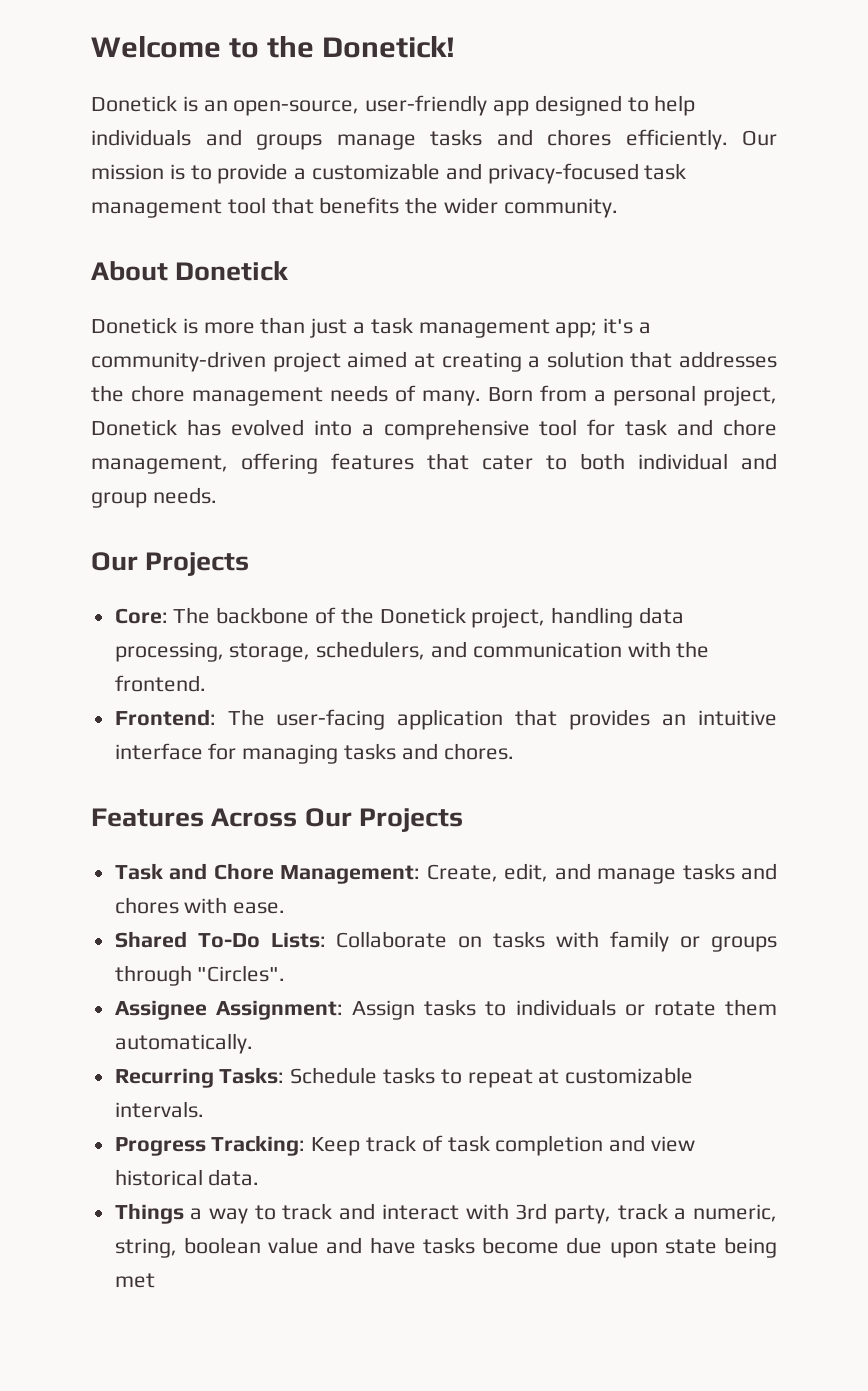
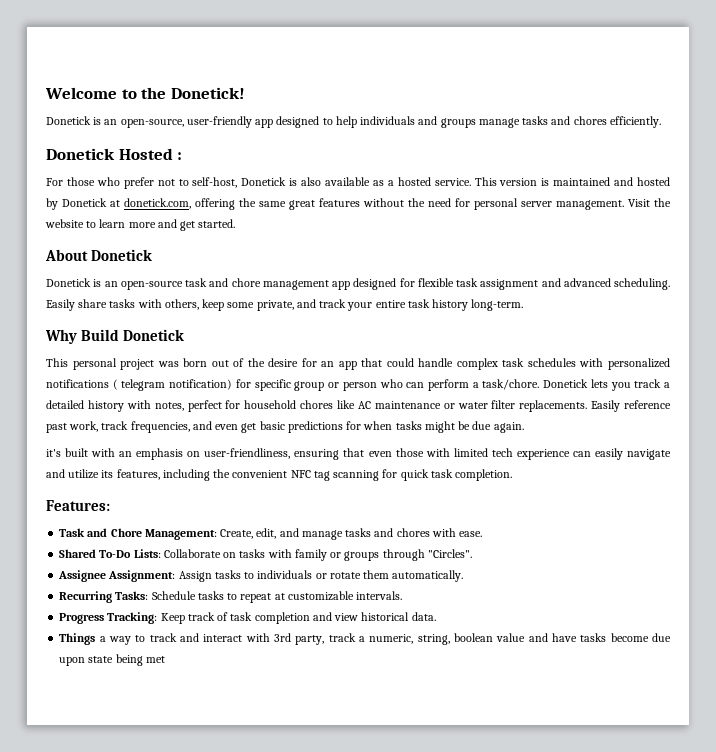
- Donetick is an open-source, user-friendly app designed to help individuals and groups manage tasks and chores efficiently. Our mission is to provide a customizable and privacy-focused task management tool that benefits the wider community.
+ Donetick is an open-source, user-friendly app designed to help individuals and groups manage tasks and chores efficiently.
+ Donetick Hosted :
+ For those who prefer not to self-host, Donetick is also available as a hosted service. This version is maintained and hosted by Donetick at donetick.com, offering the same great features without the need for personal server management. Visit the website to learn more and get started.
  About Donetick
- Donetick is more than just a task management app; it's a community-driven project aimed at creating a solution that addresses the chore management needs of many. Born from a personal project, Donetick has evolved into a comprehensive tool for task and chore management, offering features that cater to both individual and group needs.
- Our Projects
- Core: The backbone of the Donetick project, handling data processing, storage, schedulers, and communication with the frontend.
- Frontend: The user-facing application that provides an intuitive interface for managing tasks and chores.
- Features Across Our Projects
+ Donetick is an open-source task and chore management app designed for flexible task assignment and advanced scheduling. Easily share tasks with others, keep some private, and track your entire task history long-term.
+ Why Build Donetick
+ This personal project was born out of the desire for an app that could handle complex task schedules with personalized notifications ( telegram notification) for specific group or person who can perform a task/chore. Donetick lets you track a detailed history with notes, perfect for household chores like AC maintenance or water filter replacements. Easily reference past work, track frequencies, and even get basic predictions for when tasks might be due again.
+ it's built with an emphasis on user-friendliness, ensuring that even those with limited tech experience can easily navigate and utilize its features, including the convenient NFC tag scanning for quick task completion.
+ Features:

